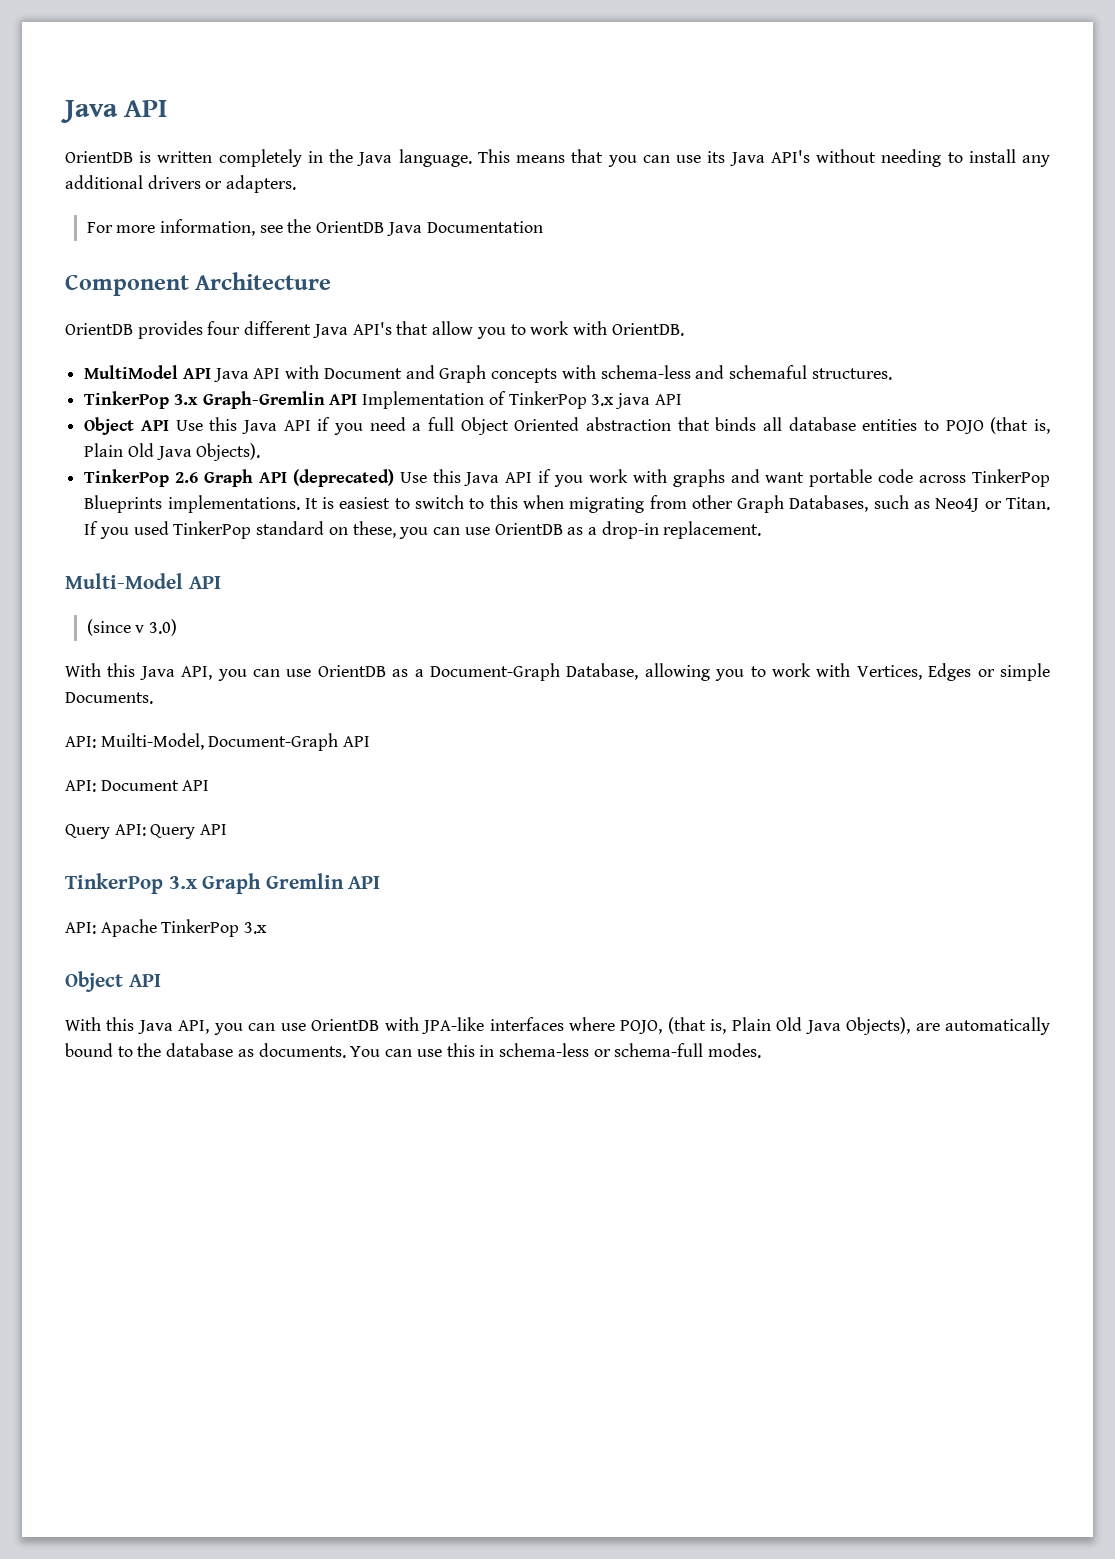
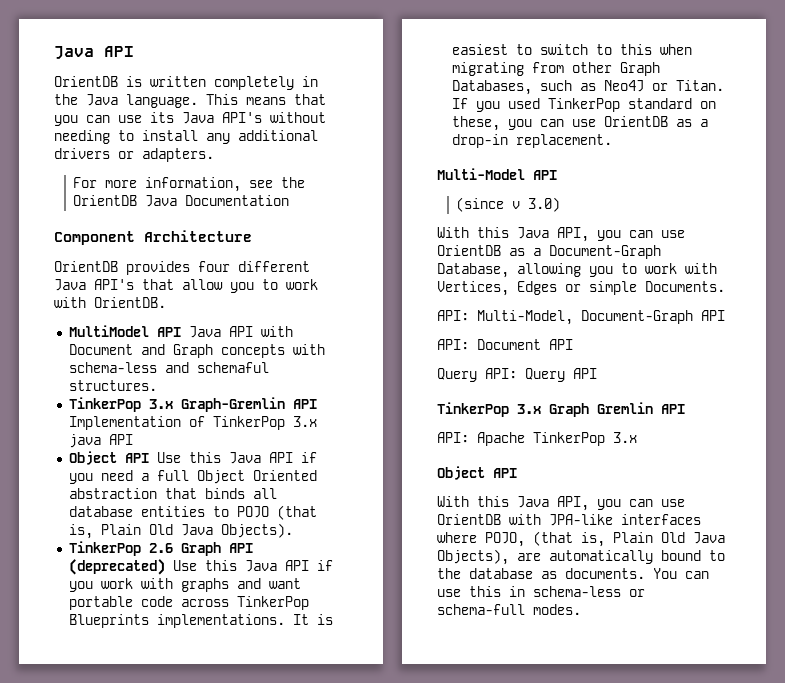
- API: Muilti-Model, Document-Graph API
+ API: Multi-Model, Document-Graph API

